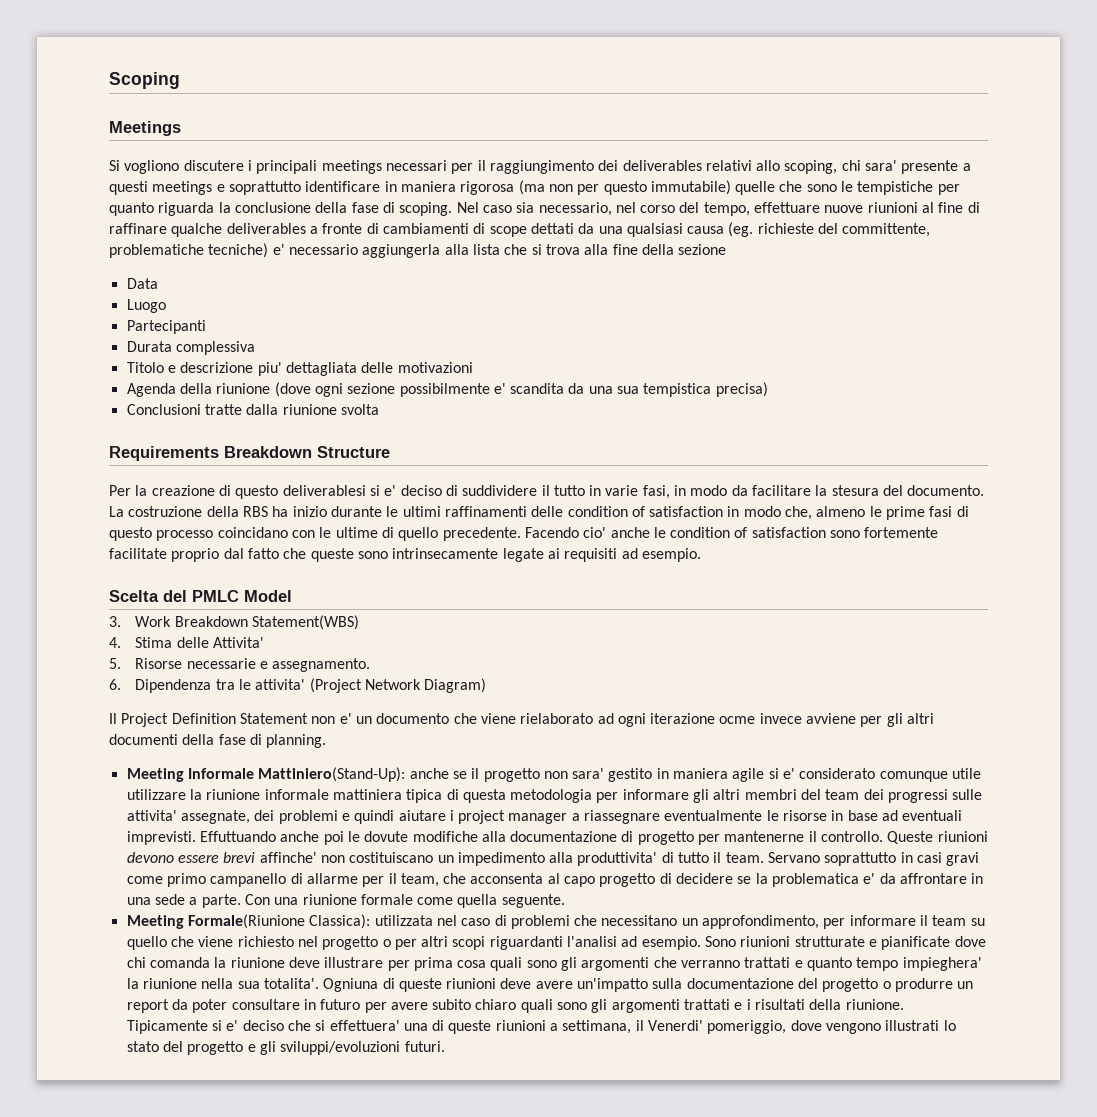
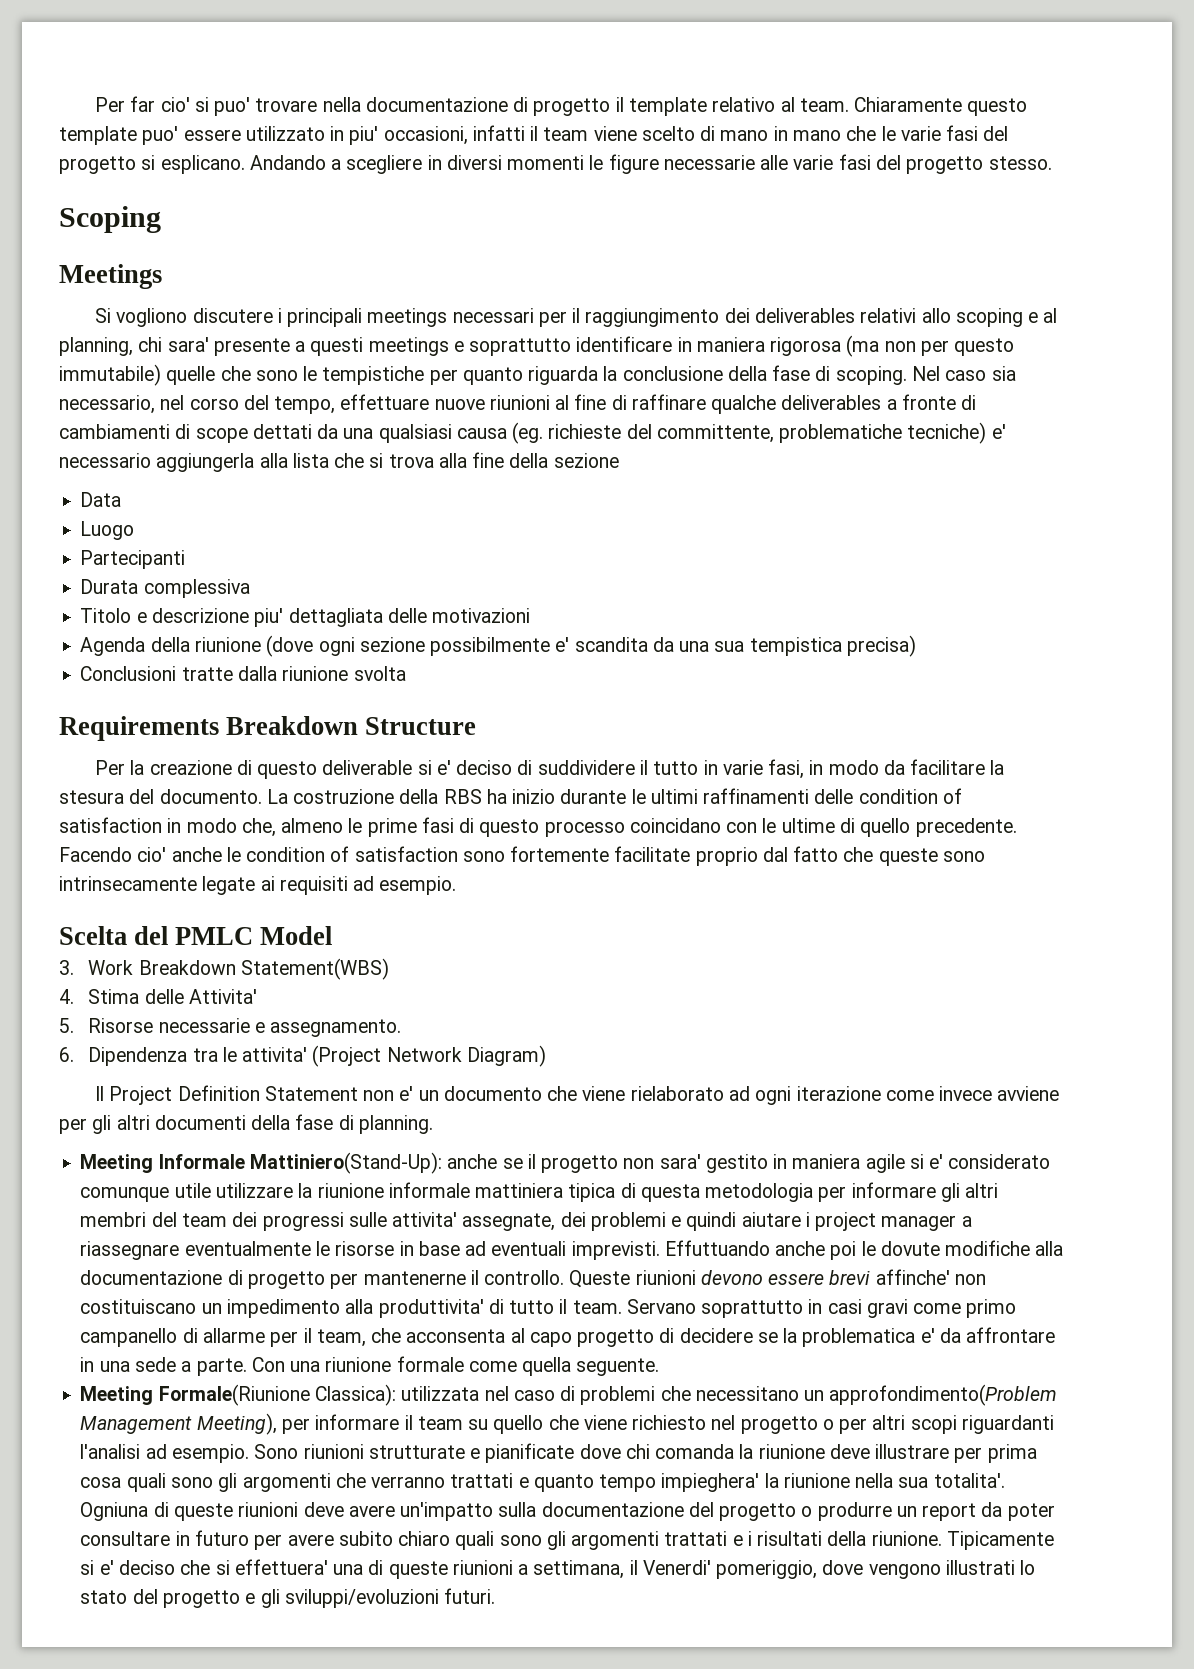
+ Per far cio' si puo' trovare nella documentazione di progetto il template relativo al team. Chiaramente questo template puo' essere utilizzato in piu' occasioni, infatti il team viene scelto di mano in mano che le varie fasi del progetto si esplicano. Andando a scegliere in diversi momenti le figure necessarie alle varie fasi del progetto stesso.
- Si vogliono discutere i principali meetings necessari per il raggiungimento dei deliverables relativi allo scoping, chi sara' presente a questi meetings e soprattutto identificare in maniera rigorosa (ma non per questo immutabile) quelle che sono le tempistiche per quanto riguarda la conclusione della fase di scoping.
+ Si vogliono discutere i principali meetings necessari per il raggiungimento dei deliverables relativi allo scoping e al planning, chi sara' presente a questi meetings e soprattutto identificare in maniera rigorosa (ma non per questo immutabile) quelle che sono le tempistiche per quanto riguarda la conclusione della fase di scoping.
- Per la creazione di questo deliverablesi si e' deciso di suddividere il tutto in varie fasi, in modo da facilitare la stesura del documento.
+ Per la creazione di questo deliverable si e' deciso di suddividere il tutto in varie fasi, in modo da facilitare la stesura del documento.
- Il Project Definition Statement non e' un documento che viene rielaborato ad ogni iterazione ocme invece avviene per gli altri documenti della fase di planning.
+ Il Project Definition Statement non e' un documento che viene rielaborato ad ogni iterazione come invece avviene per gli altri documenti della fase di planning.
- Meeting Formale(Riunione Classica): utilizzata nel caso di problemi che necessitano un approfondimento, per informare il team su quello che viene richiesto nel progetto o per altri scopi riguardanti l'analisi ad esempio.
+ Meeting Formale(Riunione Classica): utilizzata nel caso di problemi che necessitano un approfondimento(Problem Management Meeting), per informare il team su quello che viene richiesto nel progetto o per altri scopi riguardanti l'analisi ad esempio.

